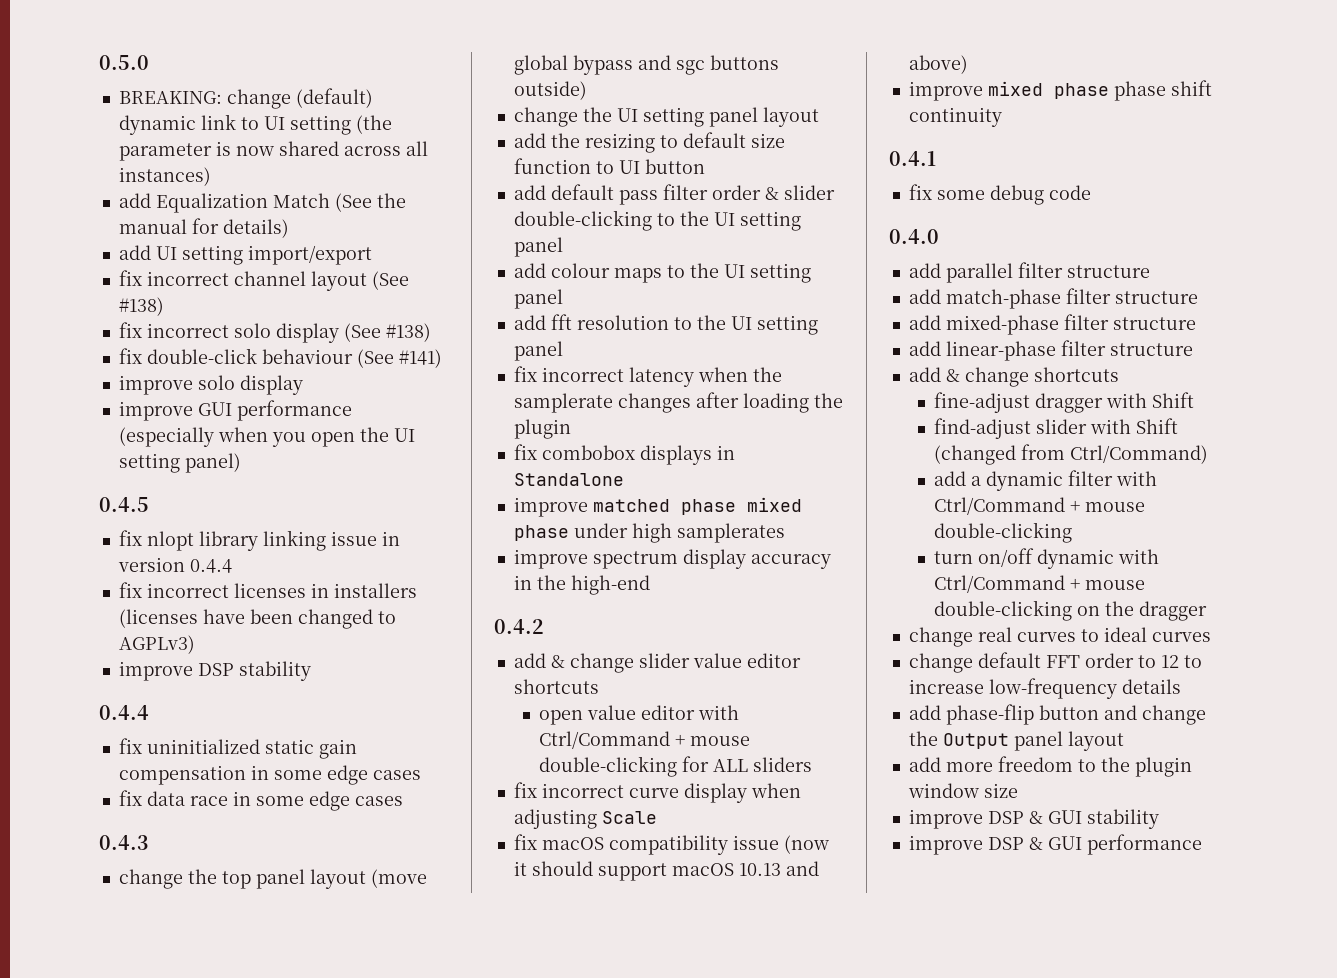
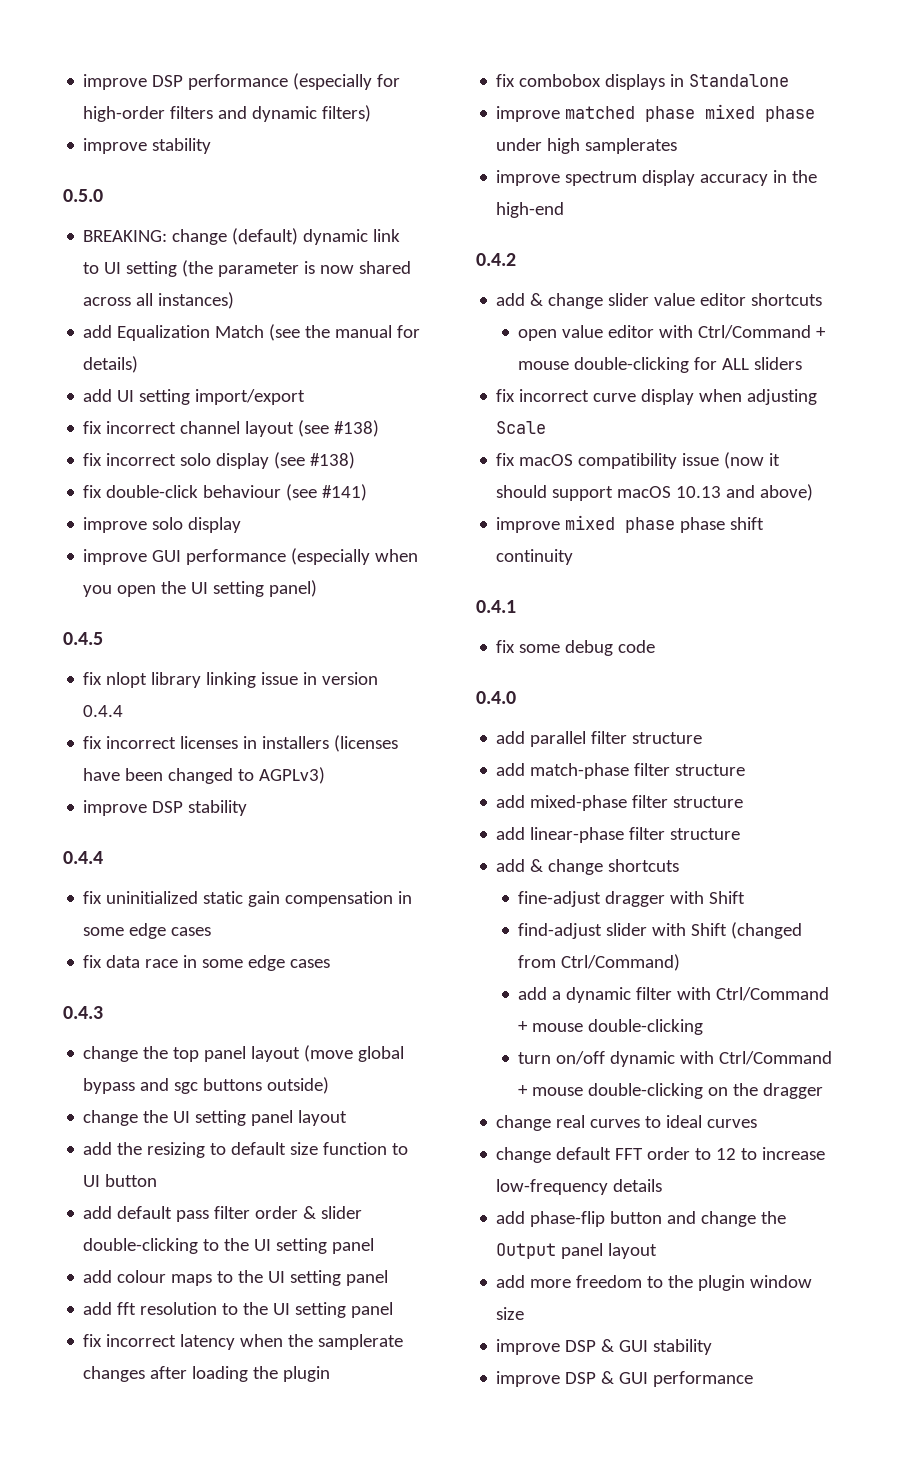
+ improve DSP performance (especially for high-order filters and dynamic filters)
+ improve stability
- add Equalization Match (See the manual for details)
+ add Equalization Match (see the manual for details)
- fix incorrect channel layout (See #138)
+ fix incorrect channel layout (see #138)
- fix incorrect solo display (See #138)
+ fix incorrect solo display (see #138)
- fix double-click behaviour (See #141)
+ fix double-click behaviour (see #141)

